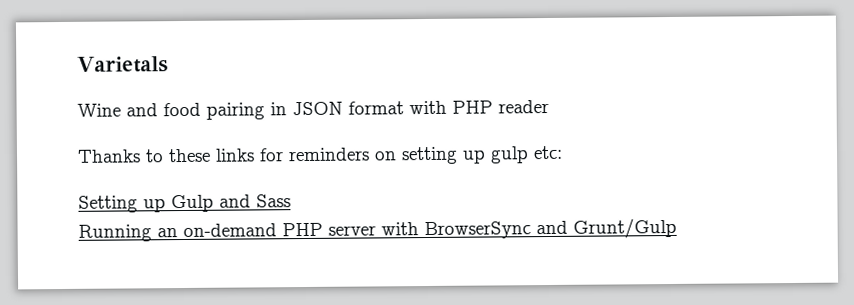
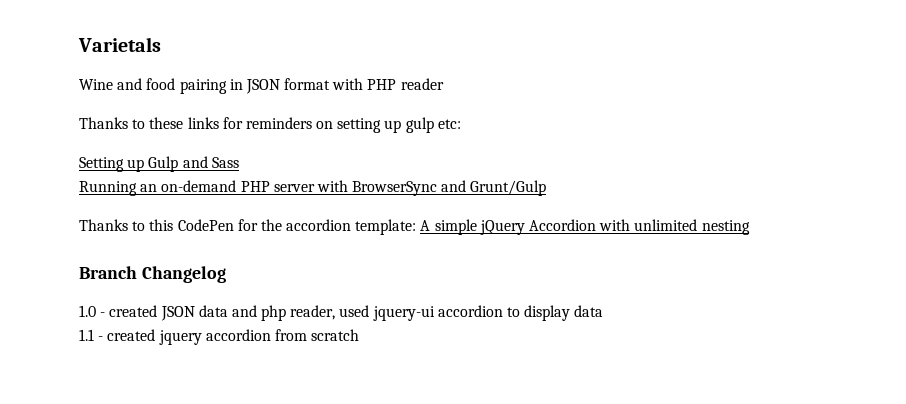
+ Thanks to this CodePen for the accordion template: A simple jQuery Accordion with unlimited nesting
+ Branch Changelog
+ 1.0 - created JSON data and php reader, used jquery-ui accordion to display data
+ 1.1 - created jquery accordion from scratch

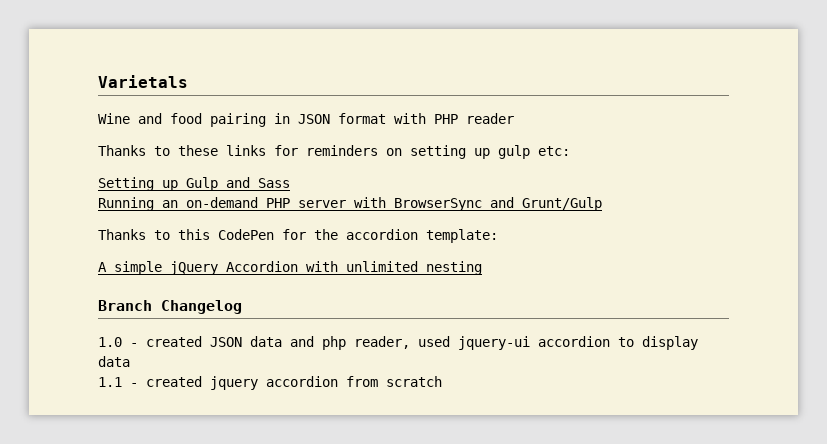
- Thanks to this CodePen for the accordion template: A simple jQuery Accordion with unlimited nesting
+ Thanks to this CodePen for the accordion template:
+ A simple jQuery Accordion with unlimited nesting

